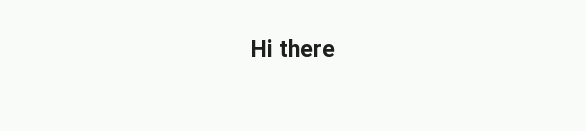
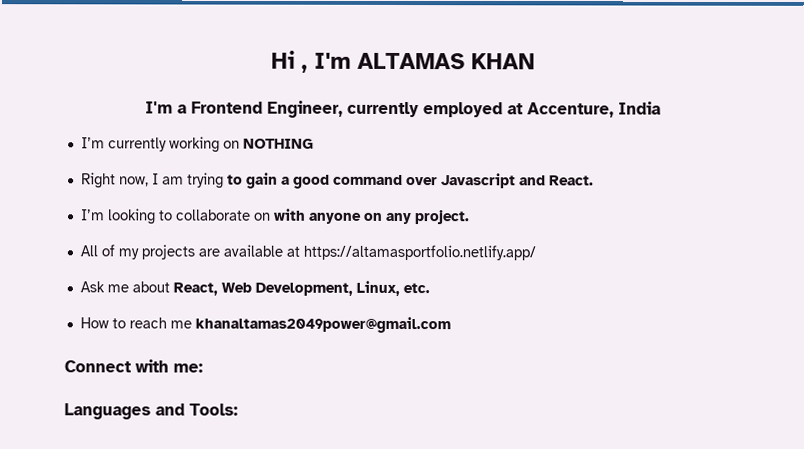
- Hi there
+ Hi , I'm ALTAMAS KHAN
+ I'm a Frontend Engineer, currently employed at Accenture, India
+ I’m currently working on NOTHING
+ Right now, I am trying to gain a good command over Javascript and React.
+ I’m looking to collaborate on with anyone on any project.
+ All of my projects are available at https://altamasportfolio.netlify.app/
+ Ask me about React, Web Development, Linux, etc.
+ How to reach me khanaltamas2049power@gmail.com
+ Connect with me:
+ Languages and Tools:

